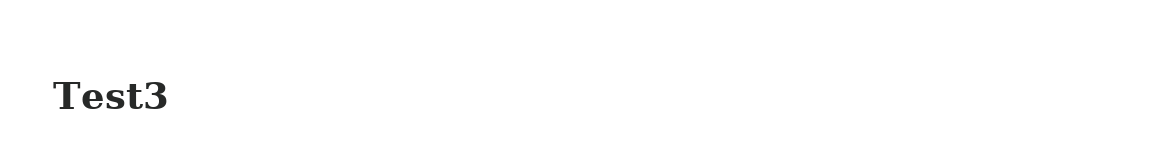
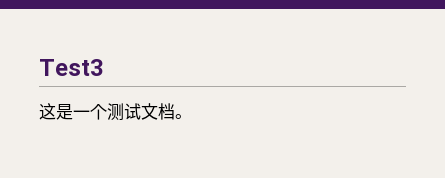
+ 这是一个测试文档。

